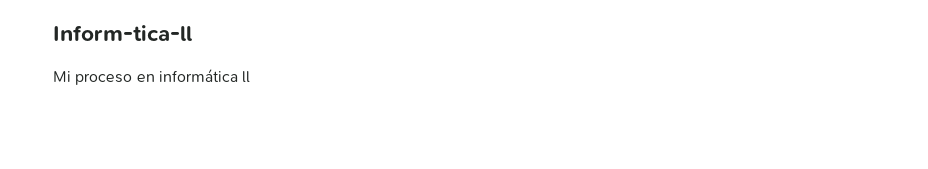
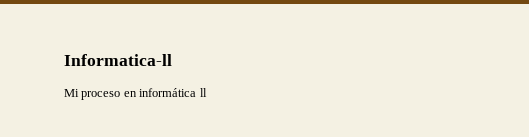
- Inform-tica-ll
+ Informatica-ll

